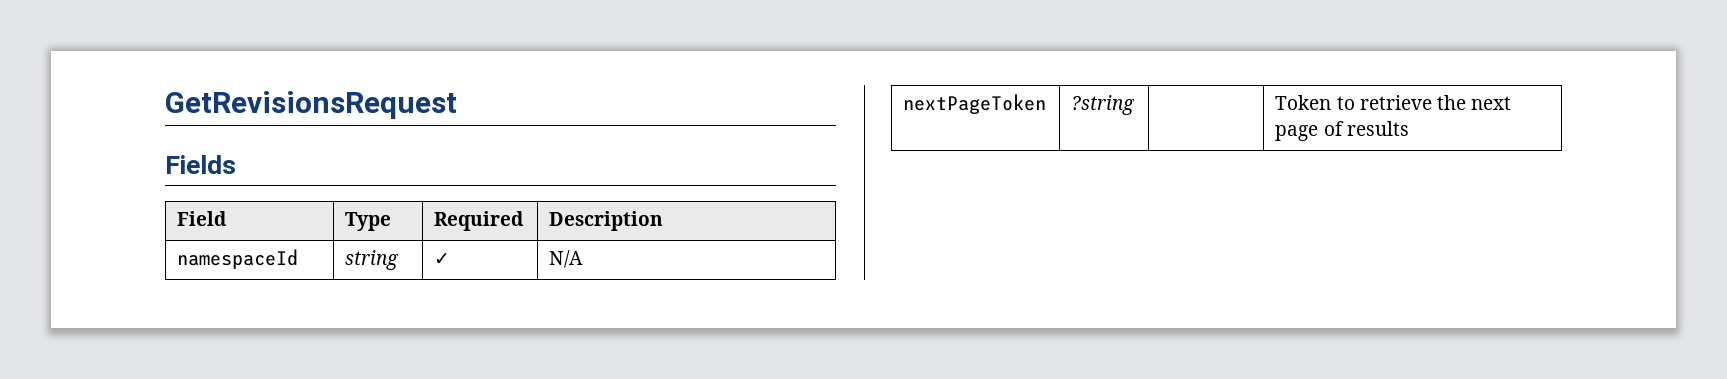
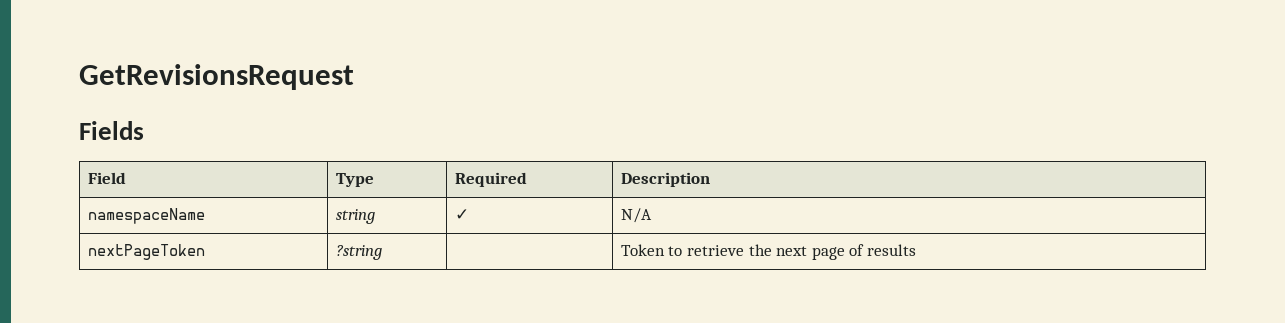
- namespaceId | string | ✓ | N/A
+ namespaceName | string | ✓ | N/A

